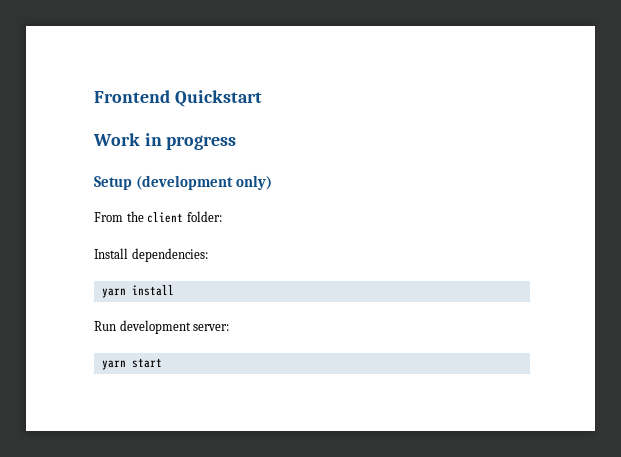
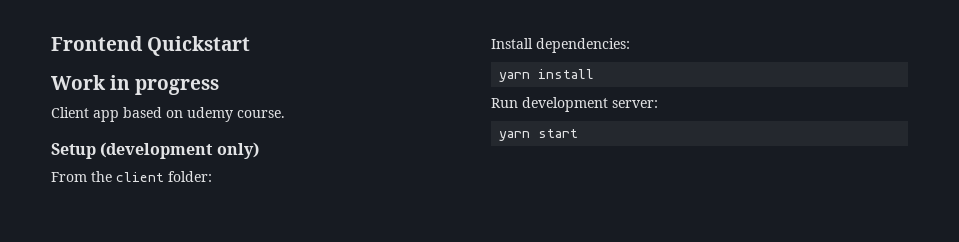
+ Client app based on udemy course.

